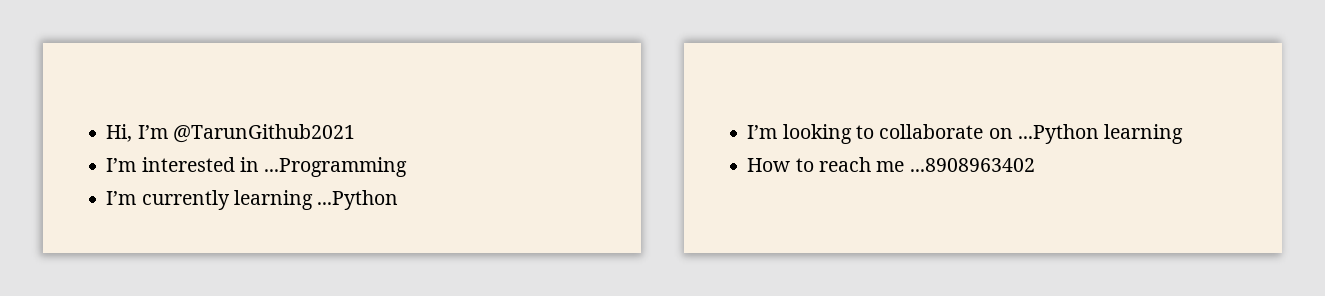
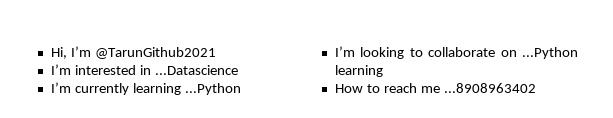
- I’m interested in ...Programming
+ I’m interested in ...Datascience

